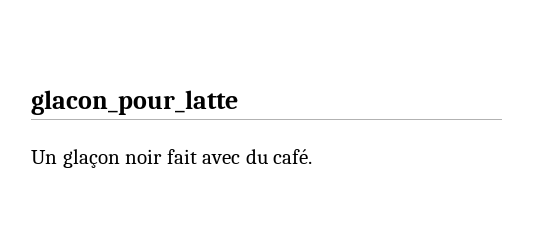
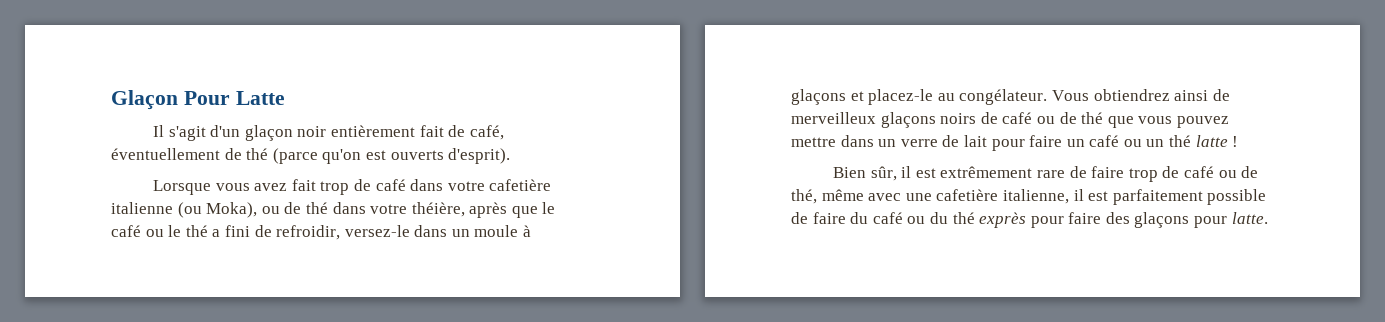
- glacon_pour_latte
- Un glaçon noir fait avec du café.
+ Glaçon Pour Latte
+ Il s'agit d'un glaçon noir entièrement fait de café, éventuellement de thé (parce qu'on est ouverts d'esprit).
+ Lorsque vous avez fait trop de café dans votre cafetière italienne (ou Moka), ou de thé dans votre théière, après que le café ou le thé a fini de refroidir, versez-le dans un moule à glaçons et placez-le au congélateur. Vous obtiendrez ainsi de merveilleux glaçons noirs de café ou de thé que vous pouvez mettre dans un verre de lait pour faire un café ou un thé latte !
+ Bien sûr, il est extrêmement rare de faire trop de café ou de thé, même avec une cafetière italienne, il est parfaitement possible de faire du café ou du thé exprès pour faire des glaçons pour latte.

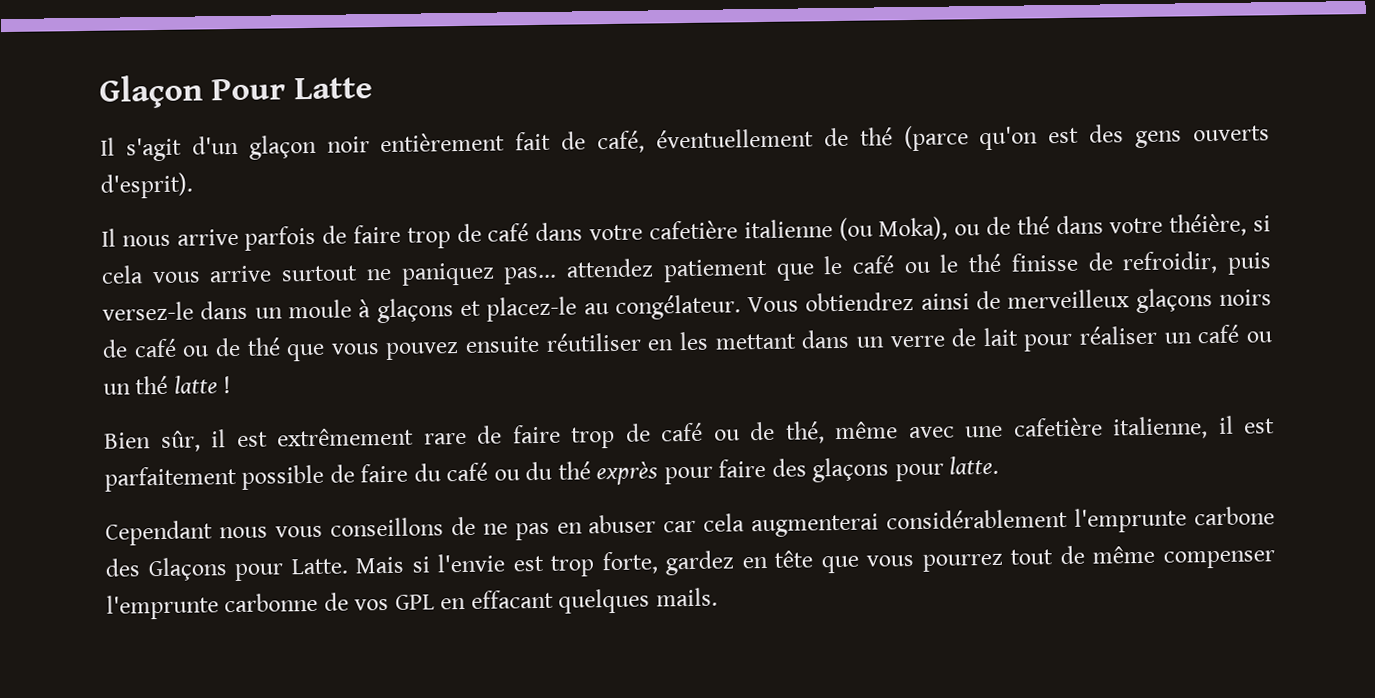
- Il s'agit d'un glaçon noir entièrement fait de café, éventuellement de thé (parce qu'on est ouverts d'esprit).
+ Il s'agit d'un glaçon noir entièrement fait de café, éventuellement de thé (parce qu'on est des gens ouverts d'esprit).
- Lorsque vous avez fait trop de café dans votre cafetière italienne (ou Moka), ou de thé dans votre théière, après que le café ou le thé a fini de refroidir, versez-le dans un moule à glaçons et placez-le au congélateur.
+ Il nous arrive parfois de faire trop de café dans votre cafetière italienne (ou Moka), ou de thé dans votre théière, si cela vous arrive surtout ne paniquez pas... attendez patiement que le café ou le thé finisse de refroidir, puis versez-le dans un moule à glaçons et placez-le au congélateur.
- Vous obtiendrez ainsi de merveilleux glaçons noirs de café ou de thé que vous pouvez mettre dans un verre de lait pour faire un café ou un thé latte !
+ Vous obtiendrez ainsi de merveilleux glaçons noirs de café ou de thé que vous pouvez ensuite réutiliser en les mettant dans un verre de lait pour réaliser un café ou un thé latte !
+ Cependant nous vous conseillons de ne pas en abuser car cela augmenterai considérablement l'emprunte carbone des Glaçons pour Latte. Mais si l'envie est trop forte, gardez en tête que vous pourrez tout de même compenser l'emprunte carbonne de vos GPL en effacant quelques mails.

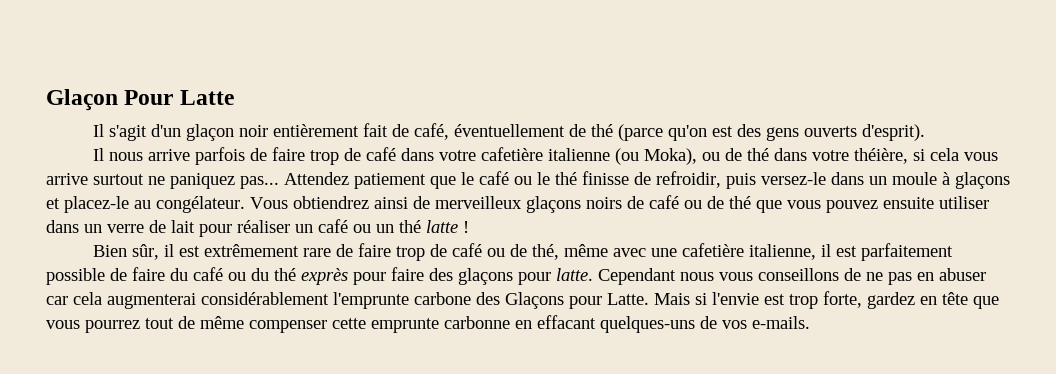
- Il nous arrive parfois de faire trop de café dans votre cafetière italienne (ou Moka), ou de thé dans votre théière, si cela vous arrive surtout ne paniquez pas... attendez patiement que le café ou le thé finisse de refroidir, puis versez-le dans un moule à glaçons et placez-le au congélateur.
+ Il nous arrive parfois de faire trop de café dans votre cafetière italienne (ou Moka), ou de thé dans votre théière, si cela vous arrive surtout ne paniquez pas... Attendez patiement que le café ou le thé finisse de refroidir, puis versez-le dans un moule à glaçons et placez-le au congélateur.
- Vous obtiendrez ainsi de merveilleux glaçons noirs de café ou de thé que vous pouvez ensuite réutiliser en les mettant dans un verre de lait pour réaliser un café ou un thé latte !
+ Vous obtiendrez ainsi de merveilleux glaçons noirs de café ou de thé que vous pouvez ensuite utiliser dans un verre de lait pour réaliser un café ou un thé latte !
- Bien sûr, il est extrêmement rare de faire trop de café ou de thé, même avec une cafetière italienne, il est parfaitement possible de faire du café ou du thé exprès pour faire des glaçons pour latte.
- Cependant nous vous conseillons de ne pas en abuser car cela augmenterai considérablement l'emprunte carbone des Glaçons pour Latte.
+ Bien sûr, il est extrêmement rare de faire trop de café ou de thé, même avec une cafetière italienne, il est parfaitement possible de faire du café ou du thé exprès pour faire des glaçons pour latte. Cependant nous vous conseillons de ne pas en abuser car cela augmenterai considérablement l'emprunte carbone des Glaçons pour Latte.
- Mais si l'envie est trop forte, gardez en tête que vous pourrez tout de même compenser l'emprunte carbonne de vos GPL en effacant quelques mails.
+ Mais si l'envie est trop forte, gardez en tête que vous pourrez tout de même compenser cette emprunte carbonne en effacant quelques-uns de vos e-mails.

